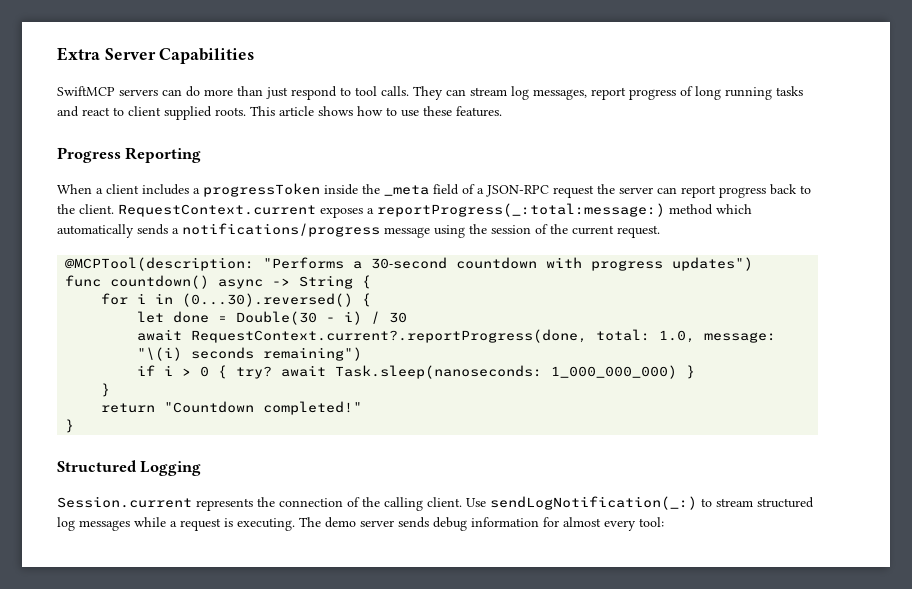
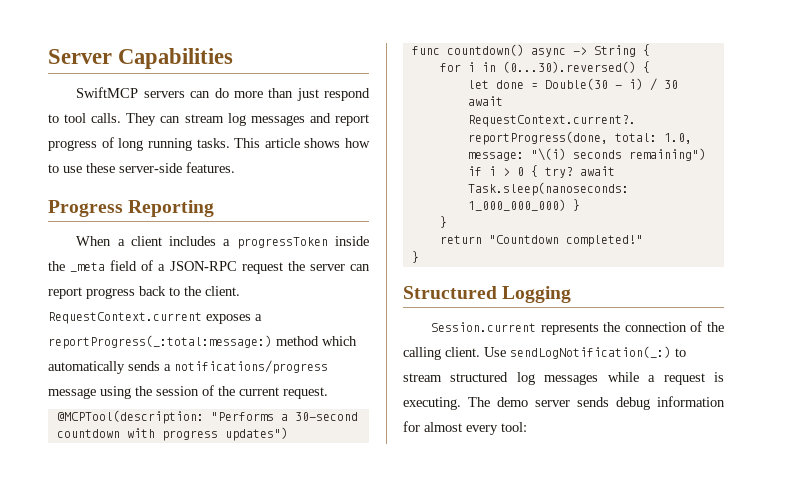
- Extra Server Capabilities
+ Server Capabilities
- They can stream log messages, report progress of long running tasks and react to client supplied roots.
+ They can stream log messages and report progress of long running tasks.
- This article shows how to use these features.
+ This article shows how to use these server-side features.

